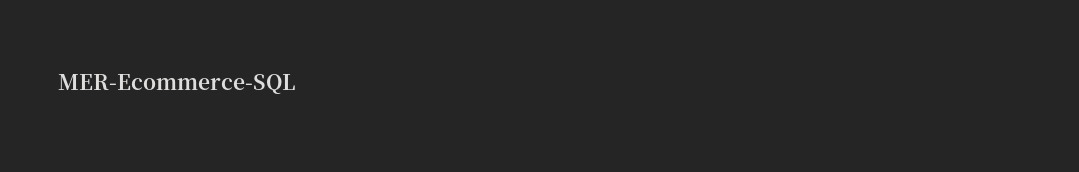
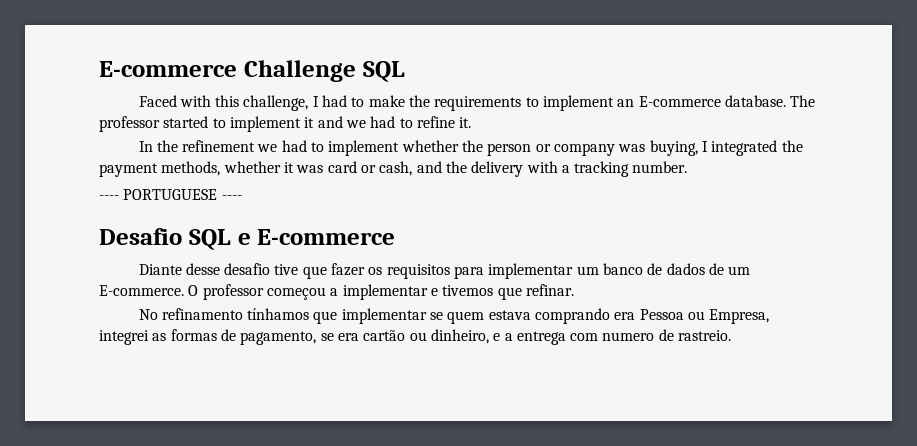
- MER-Ecommerce-SQL
+ E-commerce Challenge SQL
+ Faced with this challenge, I had to make the requirements to implement an E-commerce database. The professor started to implement it and we had to refine it.
+ In the refinement we had to implement whether the person or company was buying, I integrated the payment methods, whether it was card or cash, and the delivery with a tracking number.
+ ---- PORTUGUESE ----
+ Desafio SQL e E-commerce
+ Diante desse desafio tive que fazer os requisitos para implementar um banco de dados de um E-commerce. O professor começou a implementar e tivemos que refinar.
+ No refinamento tínhamos que implementar se quem estava comprando era Pessoa ou Empresa, integrei as formas de pagamento, se era cartão ou dinheiro, e a entrega com numero de rastreio.

